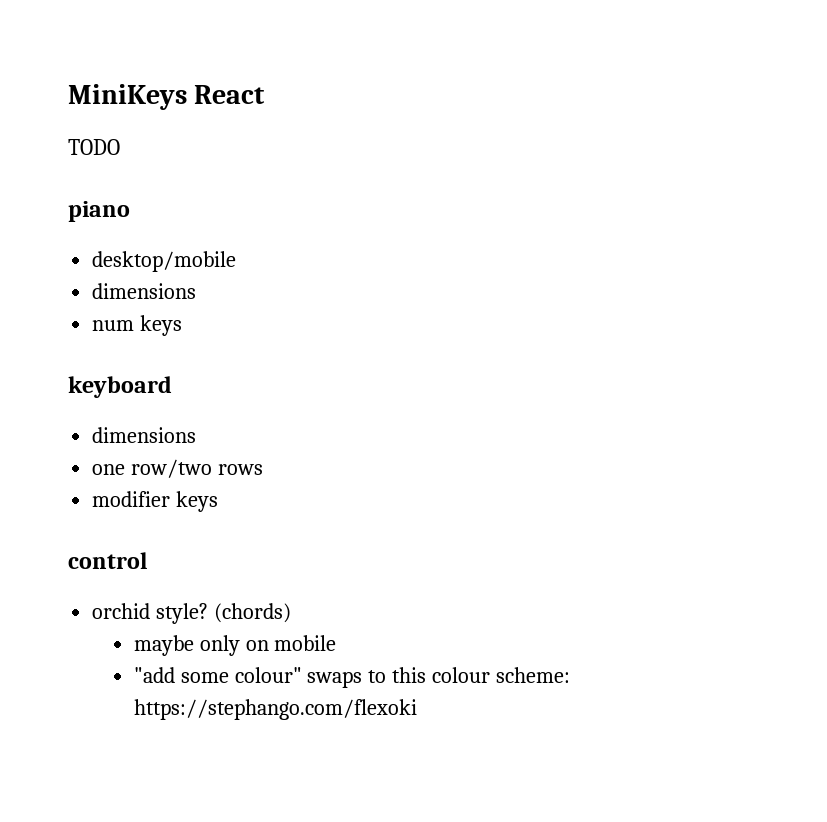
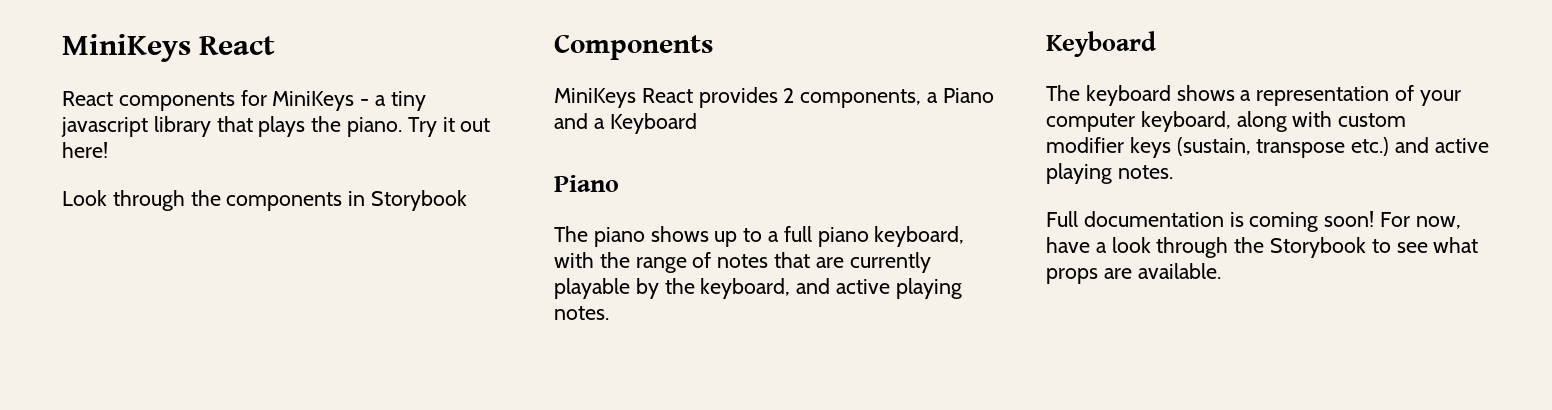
- TODO
- piano
- desktop/mobile
- dimensions
- num keys
- keyboard
- dimensions
- one row/two rows
- modifier keys
- control
- orchid style? (chords)
- maybe only on mobile
- "add some colour" swaps to this colour scheme: https://stephango.com/flexoki
+ React components for MiniKeys - a tiny javascript library that plays the piano. Try it out here!
+ Look through the components in Storybook
+ Components
+ MiniKeys React provides 2 components, a Piano and a Keyboard
+ Piano
+ The piano shows up to a full piano keyboard, with the range of notes that are currently playable by the keyboard, and active playing notes.
+ Keyboard
+ The keyboard shows a representation of your computer keyboard, along with custom modifier keys (sustain, transpose etc.) and active playing notes.
+ Full documentation is coming soon! For now, have a look through the Storybook to see what props are available.

